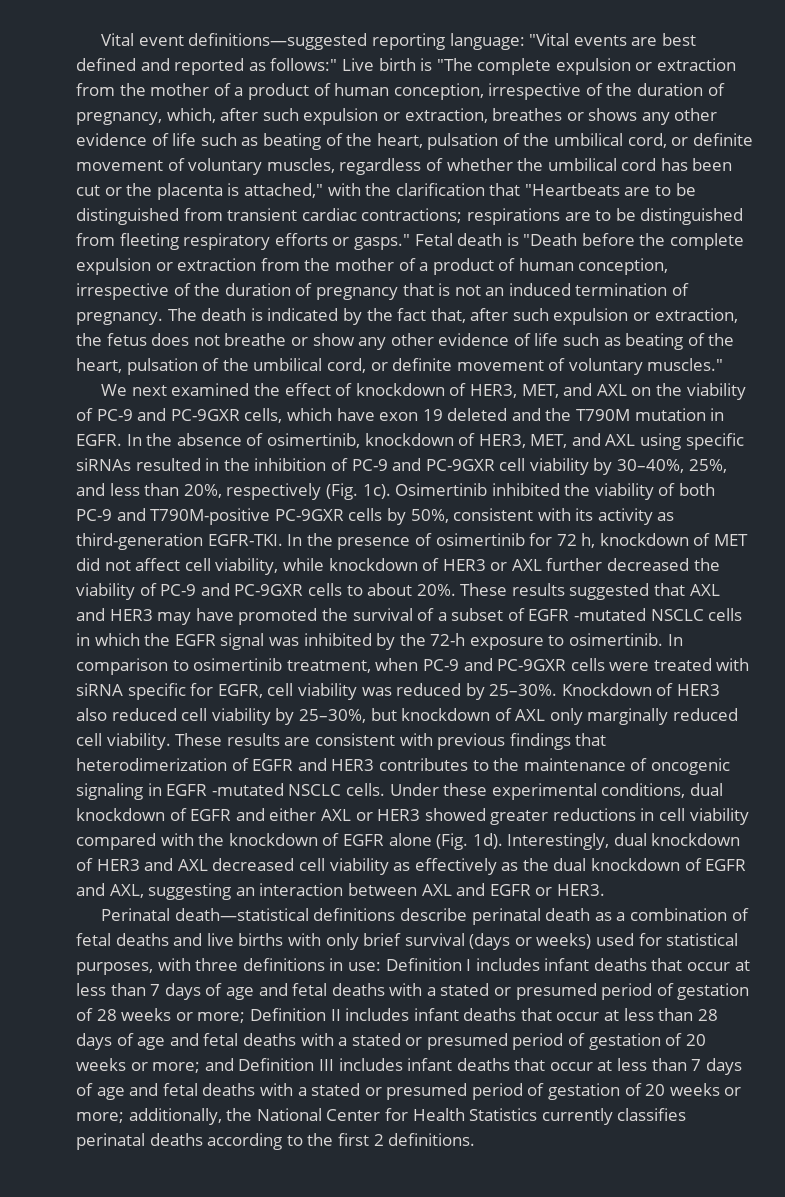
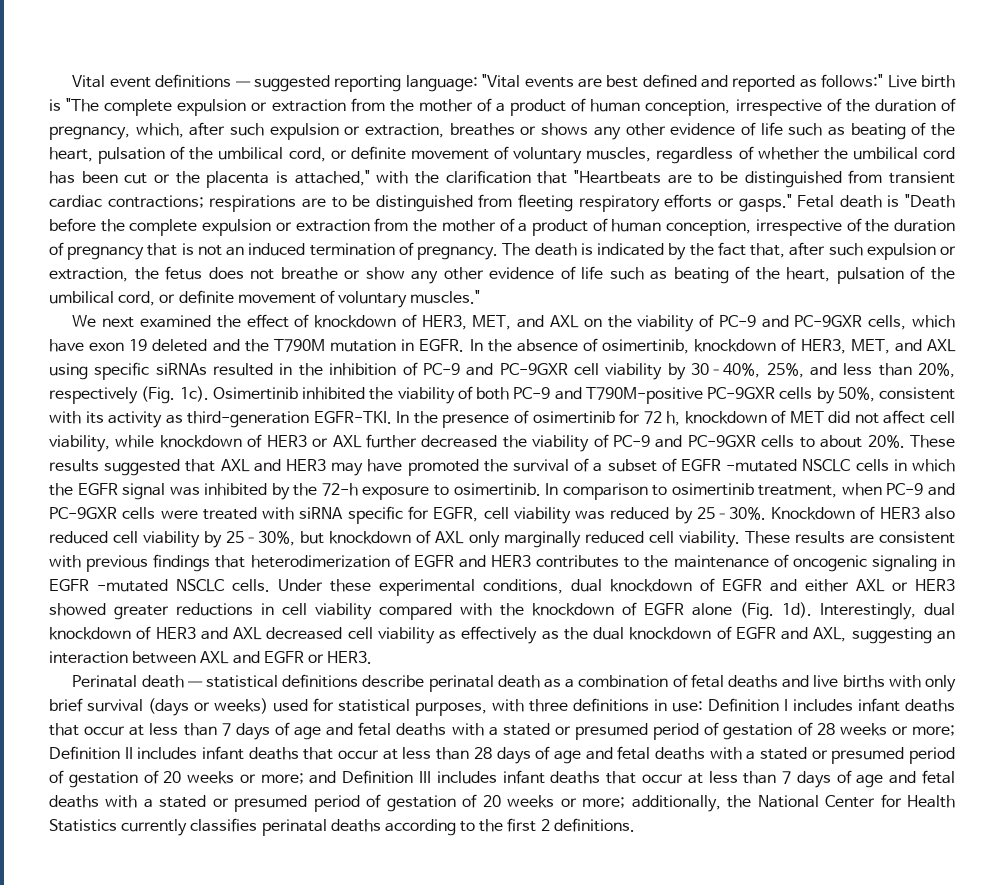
- Vital event definitions—suggested reporting language:
+ Vital event definitions — suggested reporting language:
- Perinatal death—statistical definitions describe perinatal death as a combination of fetal deaths and live births with only brief survival (days or weeks) used for statistical purposes, with three definitions in use:
+ Perinatal death — statistical definitions describe perinatal death as a combination of fetal deaths and live births with only brief survival (days or weeks) used for statistical purposes, with three definitions in use:

